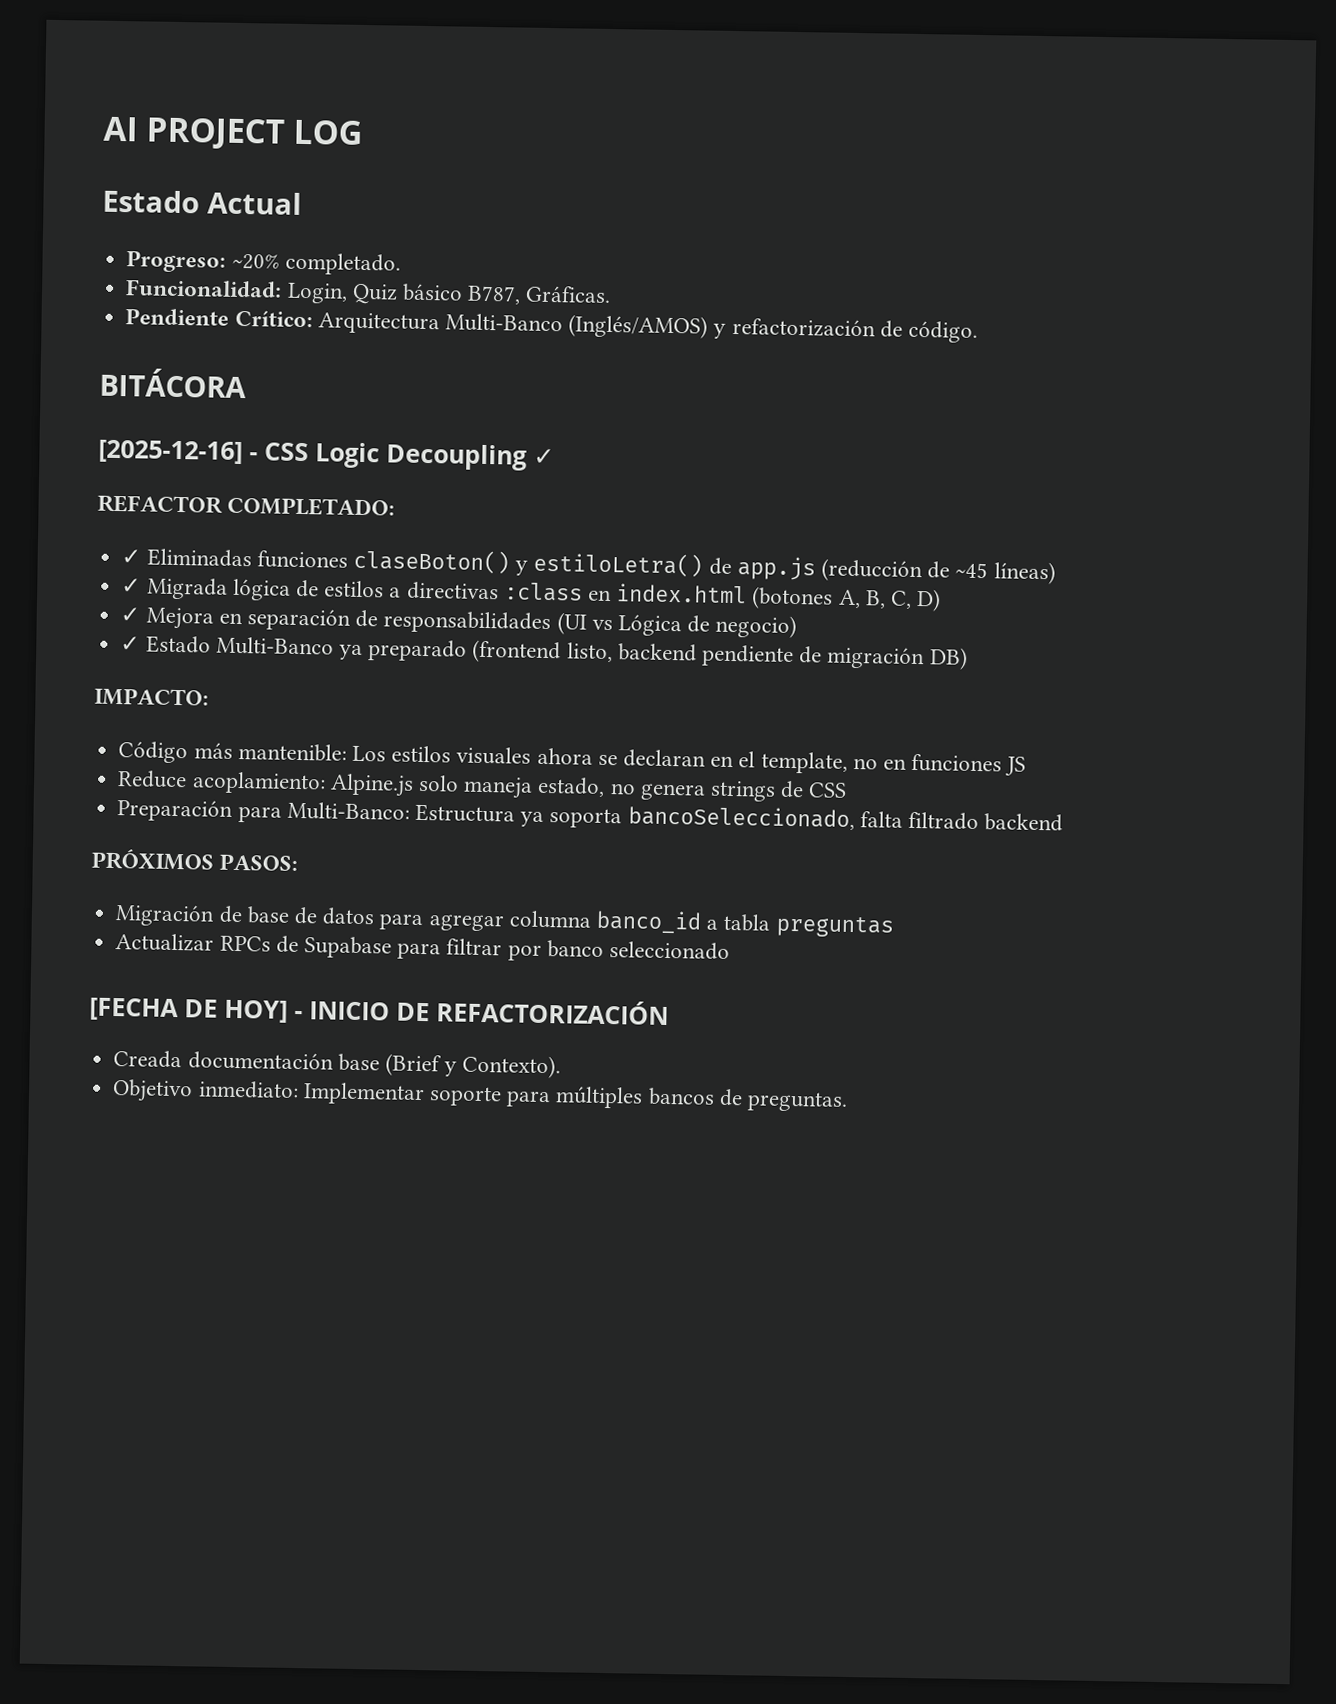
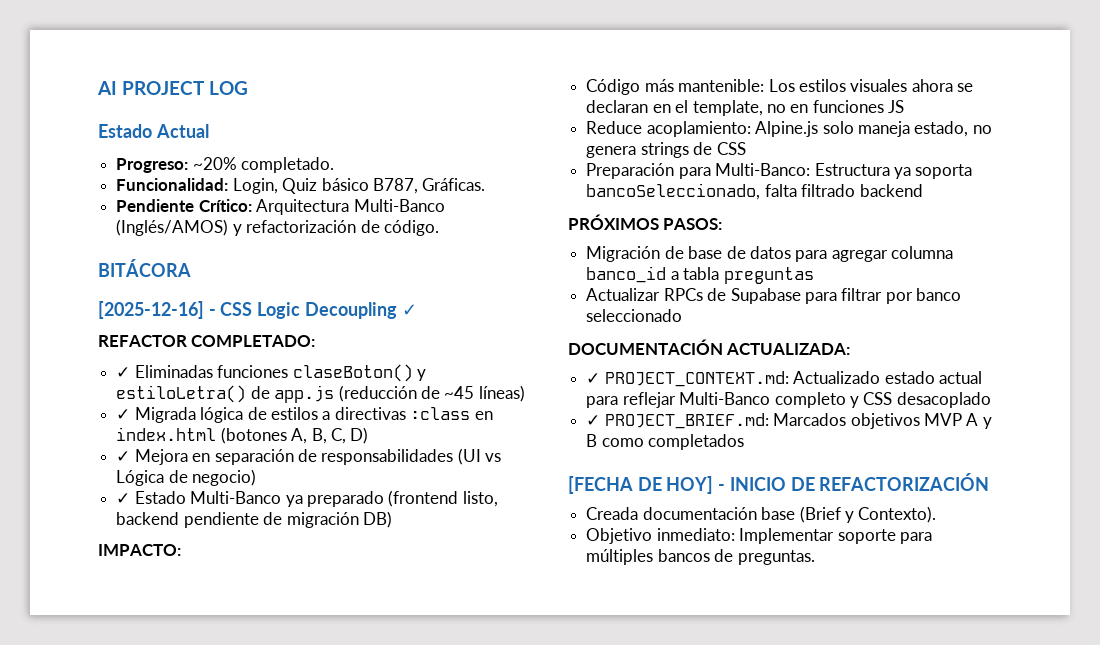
+ DOCUMENTACIÓN ACTUALIZADA:
+ ✓ PROJECT_CONTEXT.md: Actualizado estado actual para reflejar Multi-Banco completo y CSS desacoplado
+ ✓ PROJECT_BRIEF.md: Marcados objetivos MVP A y B como completados

